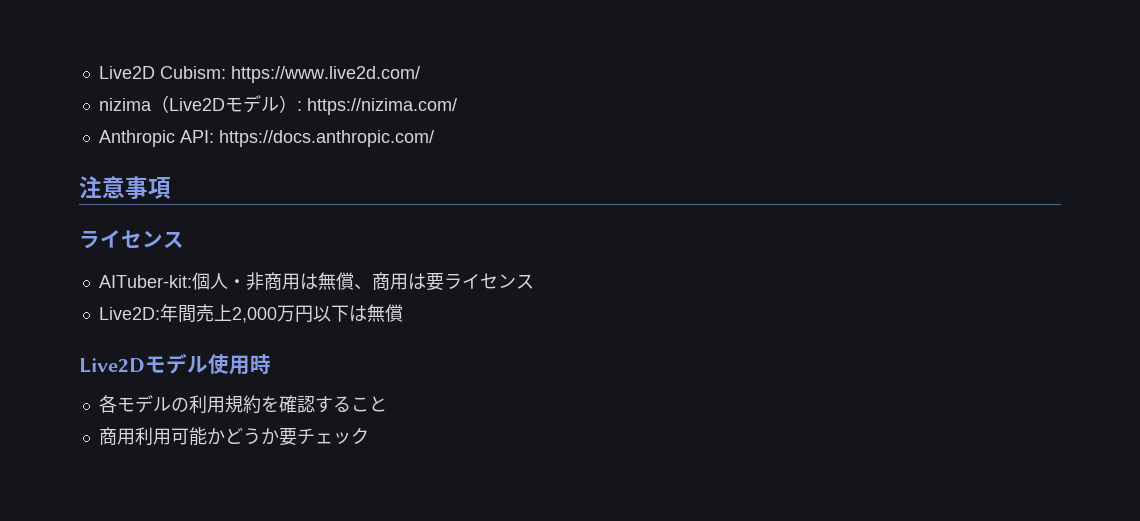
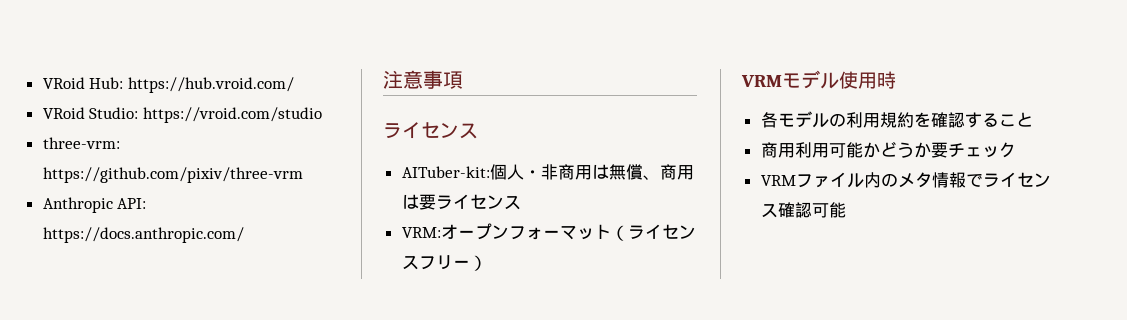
- Live2D Cubism: https://www.live2d.com/
- nizima（Live2Dモデル）: https://nizima.com/
+ VRoid Hub: https://hub.vroid.com/
+ VRoid Studio: https://vroid.com/studio
+ three-vrm: https://github.com/pixiv/three-vrm
- Live2D:年間売上2,000万円以下は無償
- Live2Dモデル使用時
+ VRM:オープンフォーマット（ライセンスフリー）
+ VRMモデル使用時
+ VRMファイル内のメタ情報でライセンス確認可能

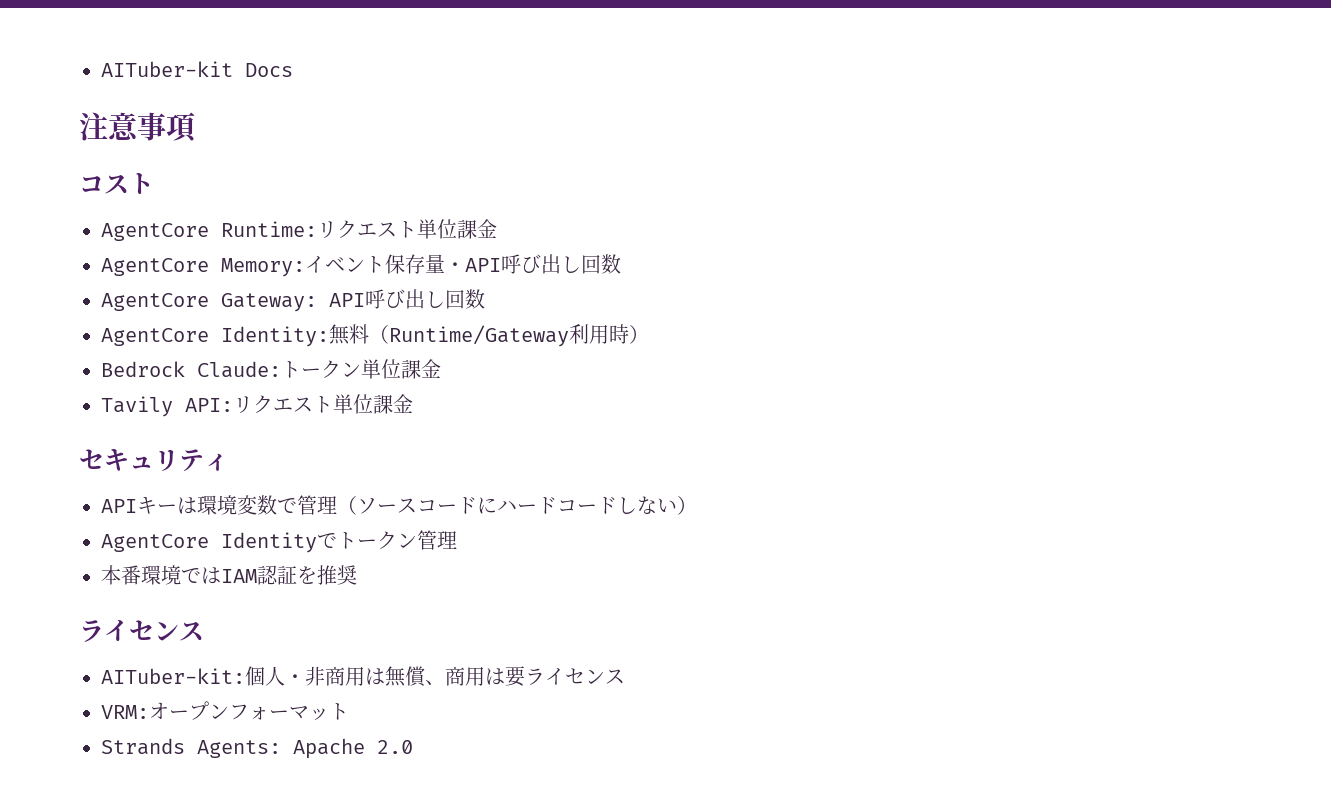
- VRoid Hub: https://hub.vroid.com/
- VRoid Studio: https://vroid.com/studio
- three-vrm: https://github.com/pixiv/three-vrm
- Anthropic API: https://docs.anthropic.com/
+ AITuber-kit Docs
  注意事項
+ コスト
+ AgentCore Runtime:リクエスト単位課金
+ AgentCore Memory:イベント保存量・API呼び出し回数
+ AgentCore Gateway: API呼び出し回数
+ AgentCore Identity:無料（Runtime/Gateway利用時）
+ Bedrock Claude:トークン単位課金
+ Tavily API:リクエスト単位課金
+ セキュリティ
+ APIキーは環境変数で管理（ソースコードにハードコードしない）
+ AgentCore Identityでトークン管理
+ 本番環境ではIAM認証を推奨
- VRM:オープンフォーマット（ライセンスフリー）
- VRMモデル使用時
- 各モデルの利用規約を確認すること
- 商用利用可能かどうか要チェック
- VRMファイル内のメタ情報でライセンス確認可能
+ VRM:オープンフォーマット
+ Strands Agents: Apache 2.0

